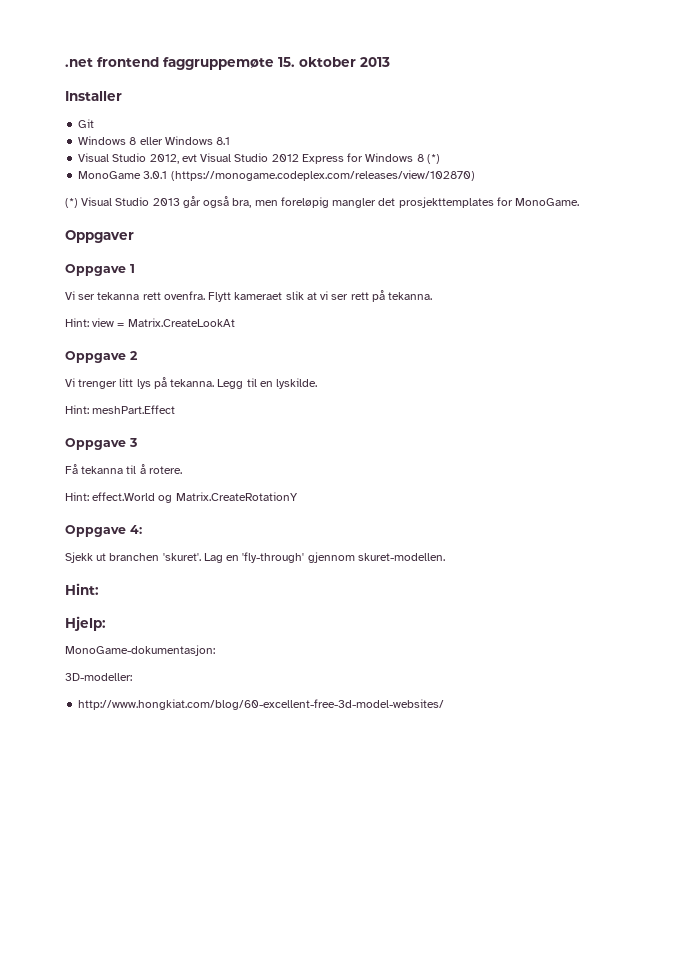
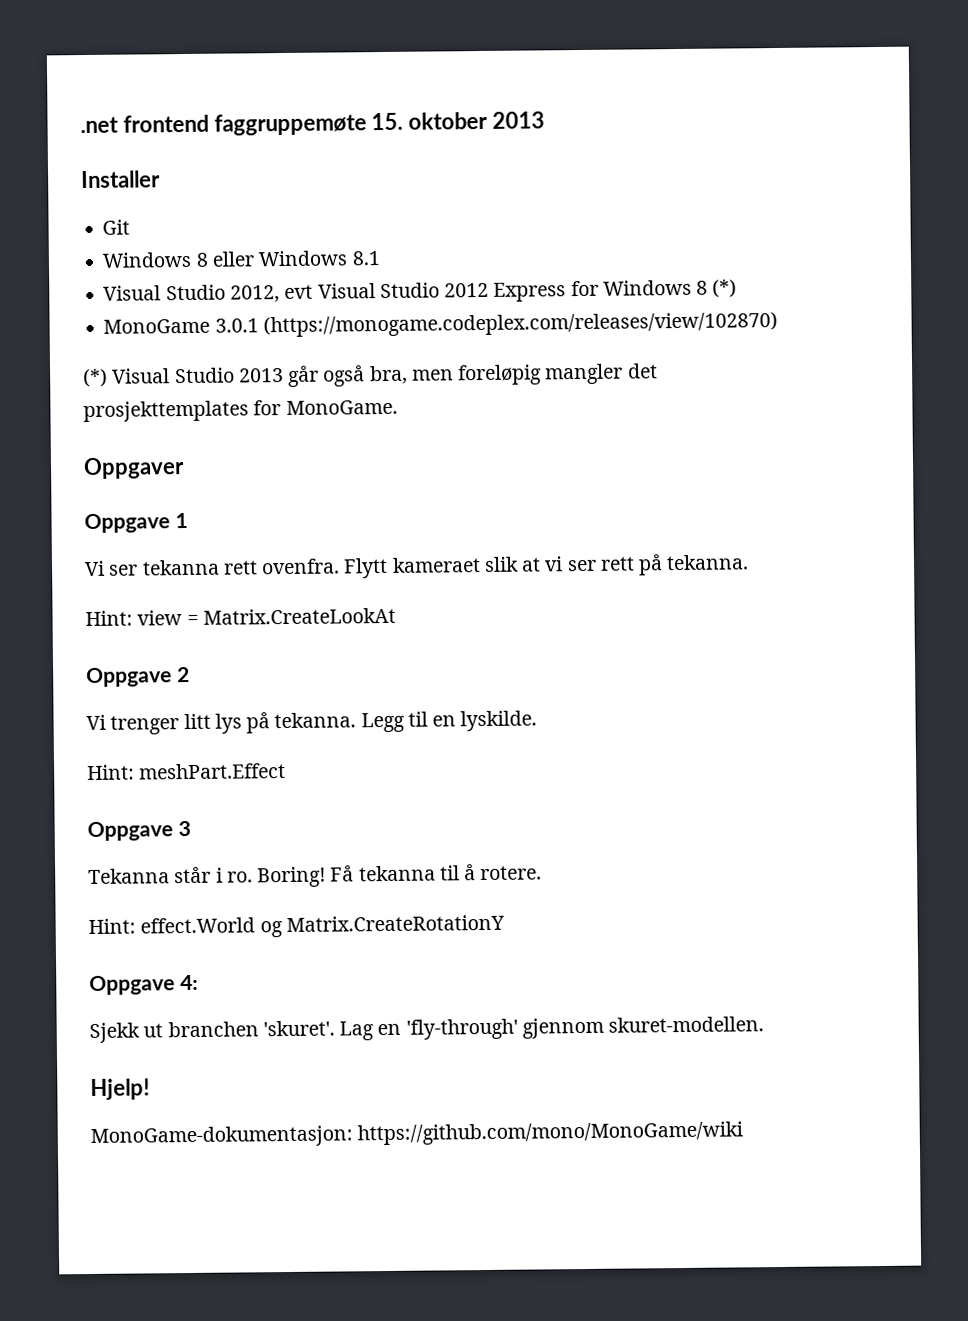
+ Tekanna står i ro. Boring!
  Lag en 'fly-through' gjennom skuret-modellen.
- Hint:
- Hjelp:
+ Hjelp!
- MonoGame-dokumentasjon:
- 3D-modeller:
- http://www.hongkiat.com/blog/60-excellent-free-3d-model-websites/
+ MonoGame-dokumentasjon: https://github.com/mono/MonoGame/wiki

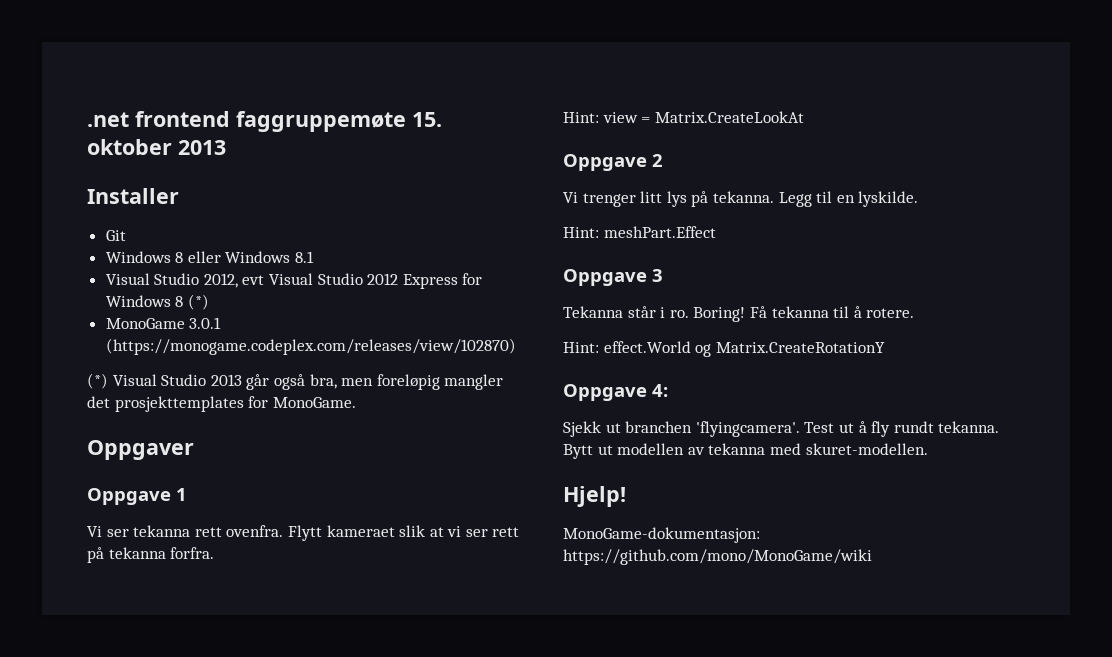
- Flytt kameraet slik at vi ser rett på tekanna.
+ Flytt kameraet slik at vi ser rett på tekanna forfra.
- Sjekk ut branchen 'skuret'. Lag en 'fly-through' gjennom skuret-modellen.
+ Sjekk ut branchen 'flyingcamera'. Test ut å fly rundt tekanna. Bytt ut modellen av tekanna med skuret-modellen.

